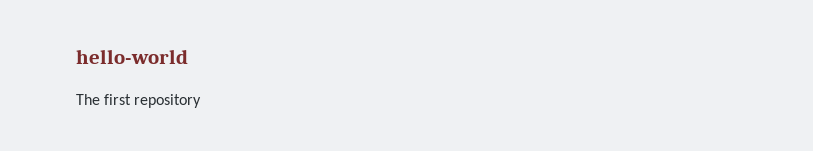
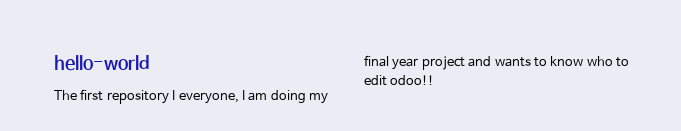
- The first repository
+ The first repository I everyone, I am doing my final year project and wants to know who to edit odoo!!

